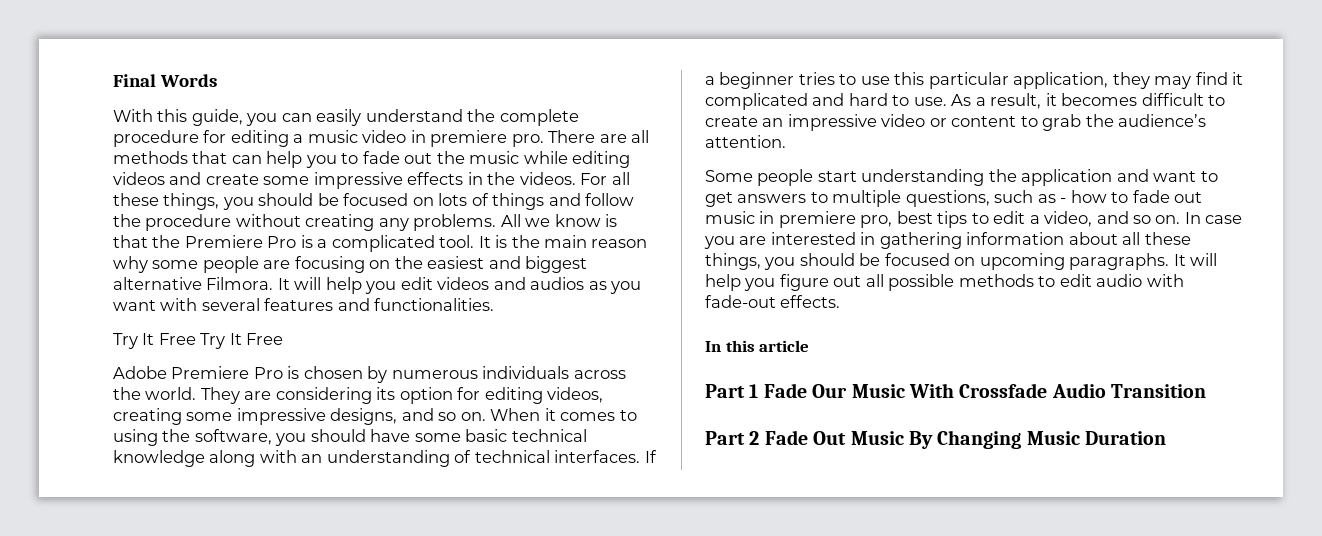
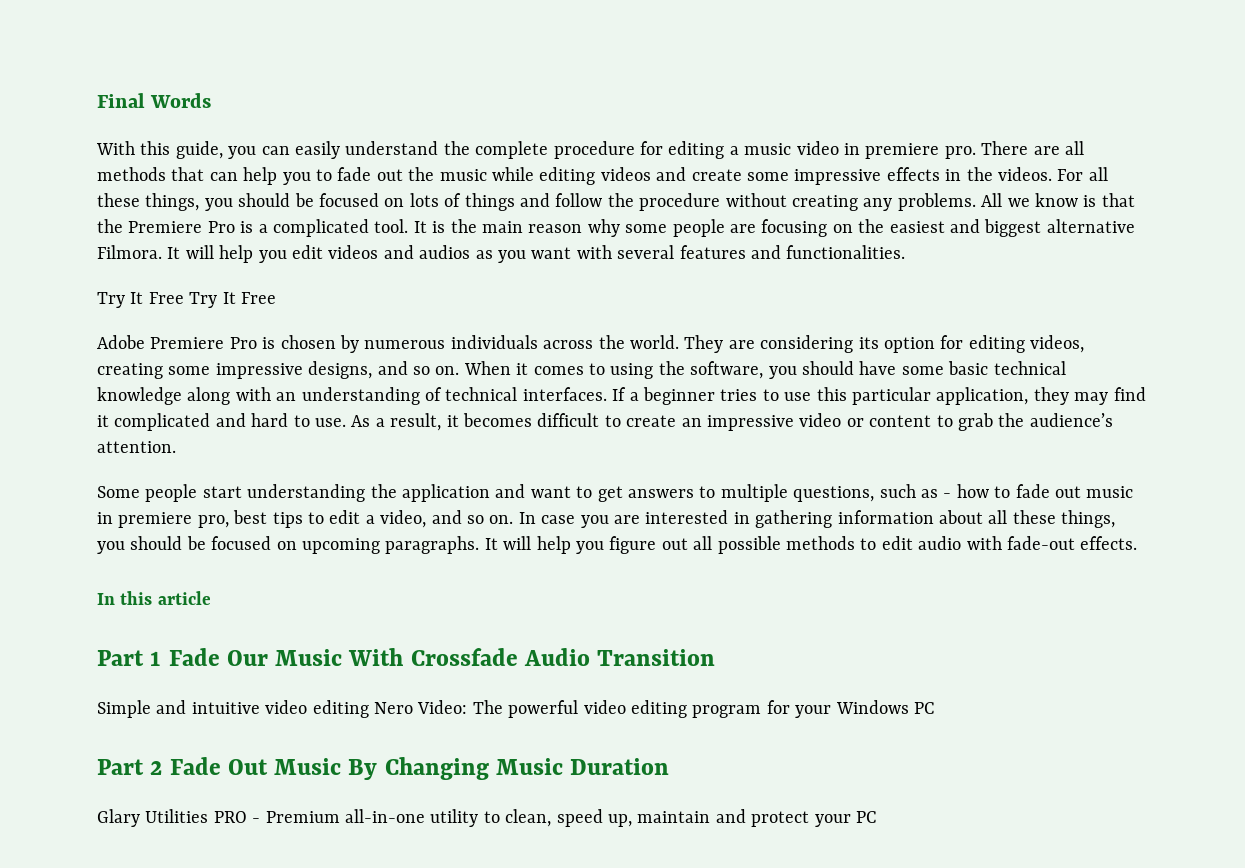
+ Simple and intuitive video editing Nero Video: The powerful video editing program for your Windows PC
+ Glary Utilities PRO - Premium all-in-one utility to clean, speed up, maintain and protect your PC

